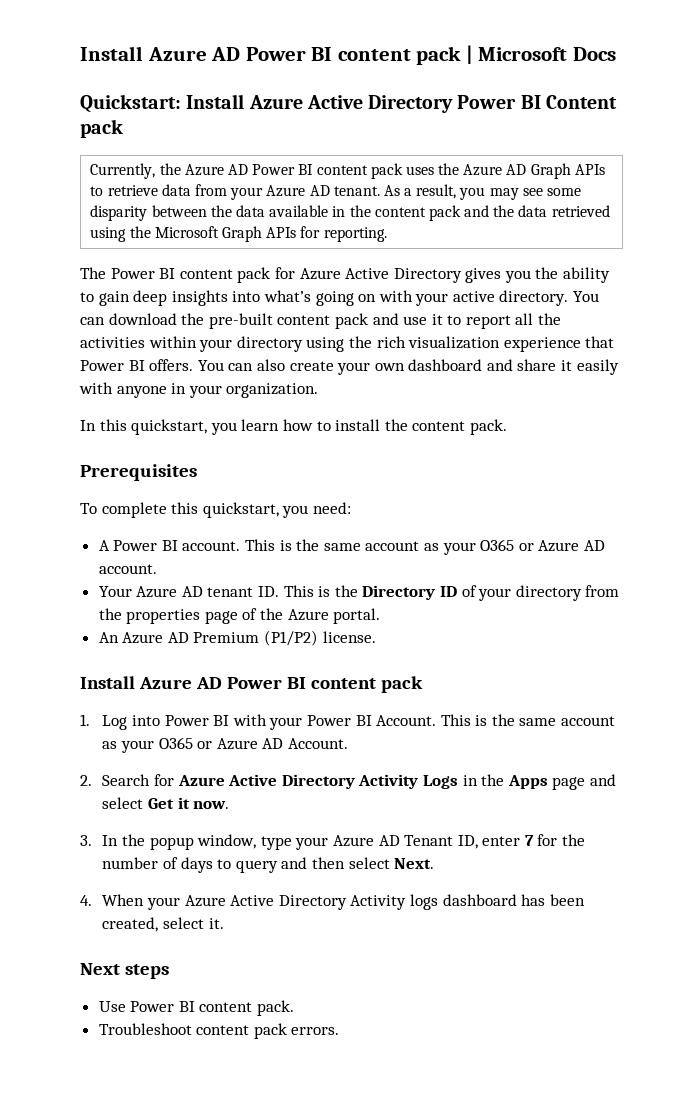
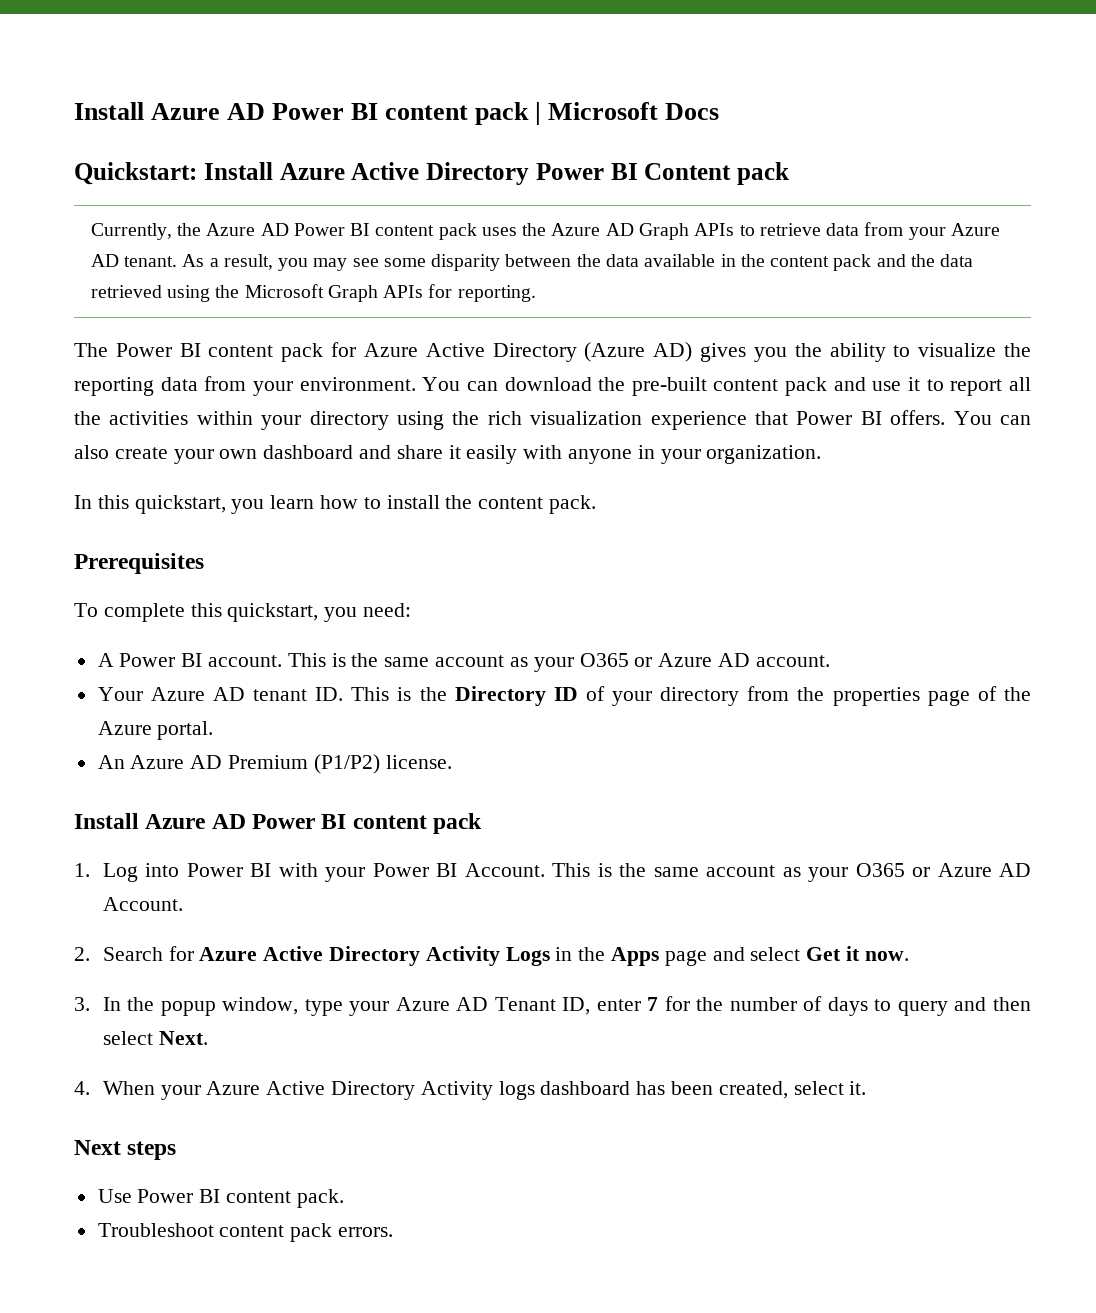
- The Power BI content pack for Azure Active Directory gives you the ability to gain deep insights into what’s going on with your active directory.
+ The Power BI content pack for Azure Active Directory (Azure AD) gives you the ability to visualize the reporting data from your environment.

